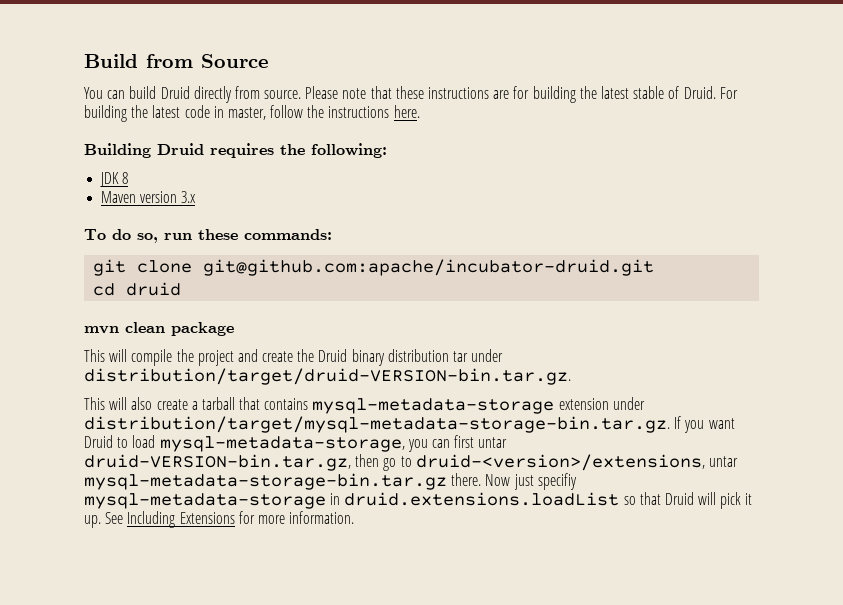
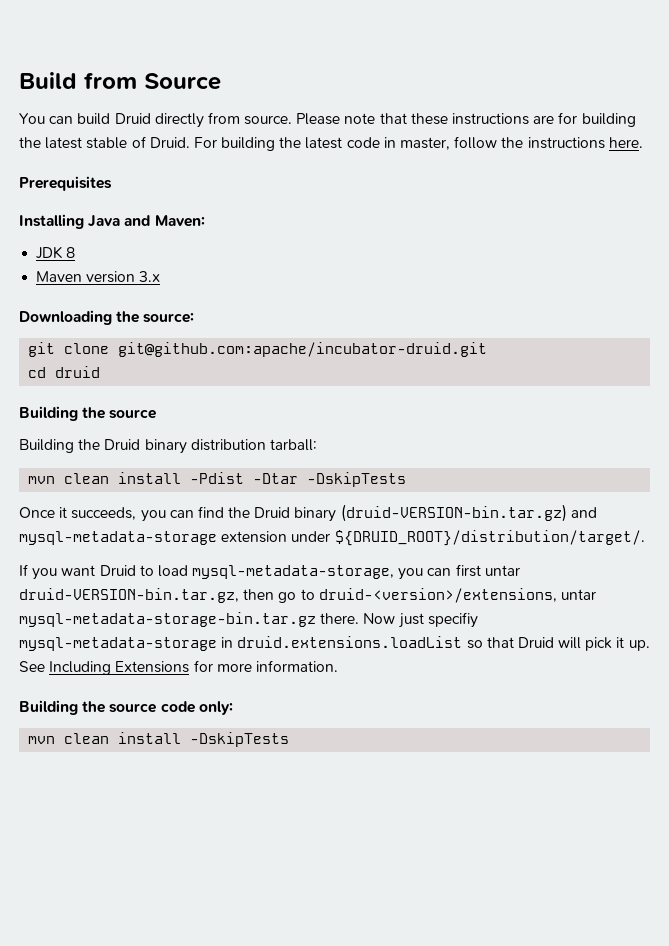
- Building Druid requires the following:
+ Prerequisites
+ Installing Java and Maven:
- To do so, run these commands:
+ Downloading the source:
  cd druid
- mvn clean package
- This will compile the project and create the Druid binary distribution tar under distribution/target/druid-VERSION-bin.tar.gz.
- This will also create a tarball that contains mysql-metadata-storage extension under distribution/target/mysql-metadata-storage-bin.tar.gz. If you want Druid to load mysql-metadata-storage, you can first untar druid-VERSION-bin.tar.gz, then go to druid-<version>/extensions, untar mysql-metadata-storage-bin.tar.gz there.
+ Building the source
+ Building the Druid binary distribution tarball:
+ mvn clean install -Pdist -Dtar -DskipTests
+ Once it succeeds, you can find the Druid binary (druid-VERSION-bin.tar.gz) and mysql-metadata-storage extension under ${DRUID_ROOT}/distribution/target/.
+ If you want Druid to load mysql-metadata-storage, you can first untar druid-VERSION-bin.tar.gz, then go to druid-<version>/extensions, untar mysql-metadata-storage-bin.tar.gz there.
+ Building the source code only:
+ mvn clean install -DskipTests

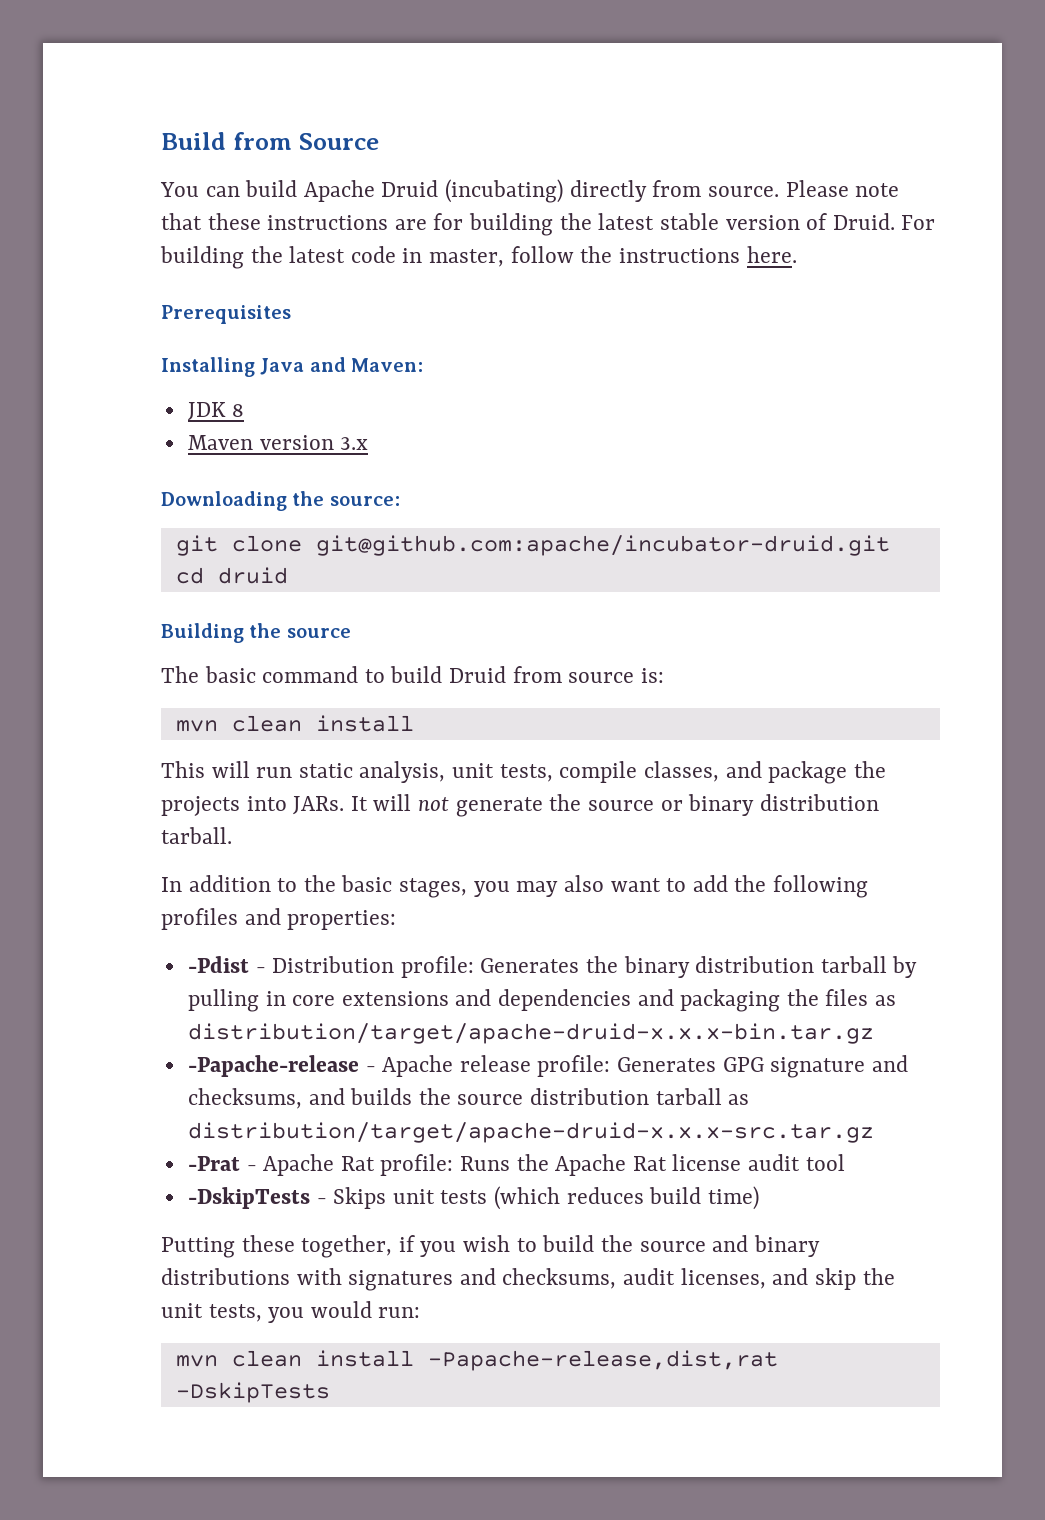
- You can build Druid directly from source.
+ You can build Apache Druid (incubating) directly from source.
- Please note that these instructions are for building the latest stable of Druid.
+ Please note that these instructions are for building the latest stable version of Druid.
- Building the Druid binary distribution tarball:
- mvn clean install -Pdist -Dtar -DskipTests
- Once it succeeds, you can find the Druid binary (druid-VERSION-bin.tar.gz) and mysql-metadata-storage extension under ${DRUID_ROOT}/distribution/target/.
- If you want Druid to load mysql-metadata-storage, you can first untar druid-VERSION-bin.tar.gz, then go to druid-<version>/extensions, untar mysql-metadata-storage-bin.tar.gz there. Now just specifiy mysql-metadata-storage in druid.extensions.loadList so that Druid will pick it up. See Including Extensions for more information.
- Building the source code only:
- mvn clean install -DskipTests
+ The basic command to build Druid from source is:
+ mvn clean install
+ This will run static analysis, unit tests, compile classes, and package the projects into JARs. It will not generate the source or binary distribution tarball.
+ In addition to the basic stages, you may also want to add the following profiles and properties:
+ -Pdist - Distribution profile: Generates the binary distribution tarball by pulling in core extensions and dependencies and packaging the files as distribution/target/apache-druid-x.x.x-bin.tar.gz
+ -Papache-release - Apache release profile: Generates GPG signature and checksums, and builds the source distribution tarball as distribution/target/apache-druid-x.x.x-src.tar.gz
+ -Prat - Apache Rat profile: Runs the Apache Rat license audit tool
+ -DskipTests - Skips unit tests (which reduces build time)
+ Putting these together, if you wish to build the source and binary distributions with signatures and checksums, audit licenses, and skip the unit tests, you would run:
+ mvn clean install -Papache-release,dist,rat -DskipTests

